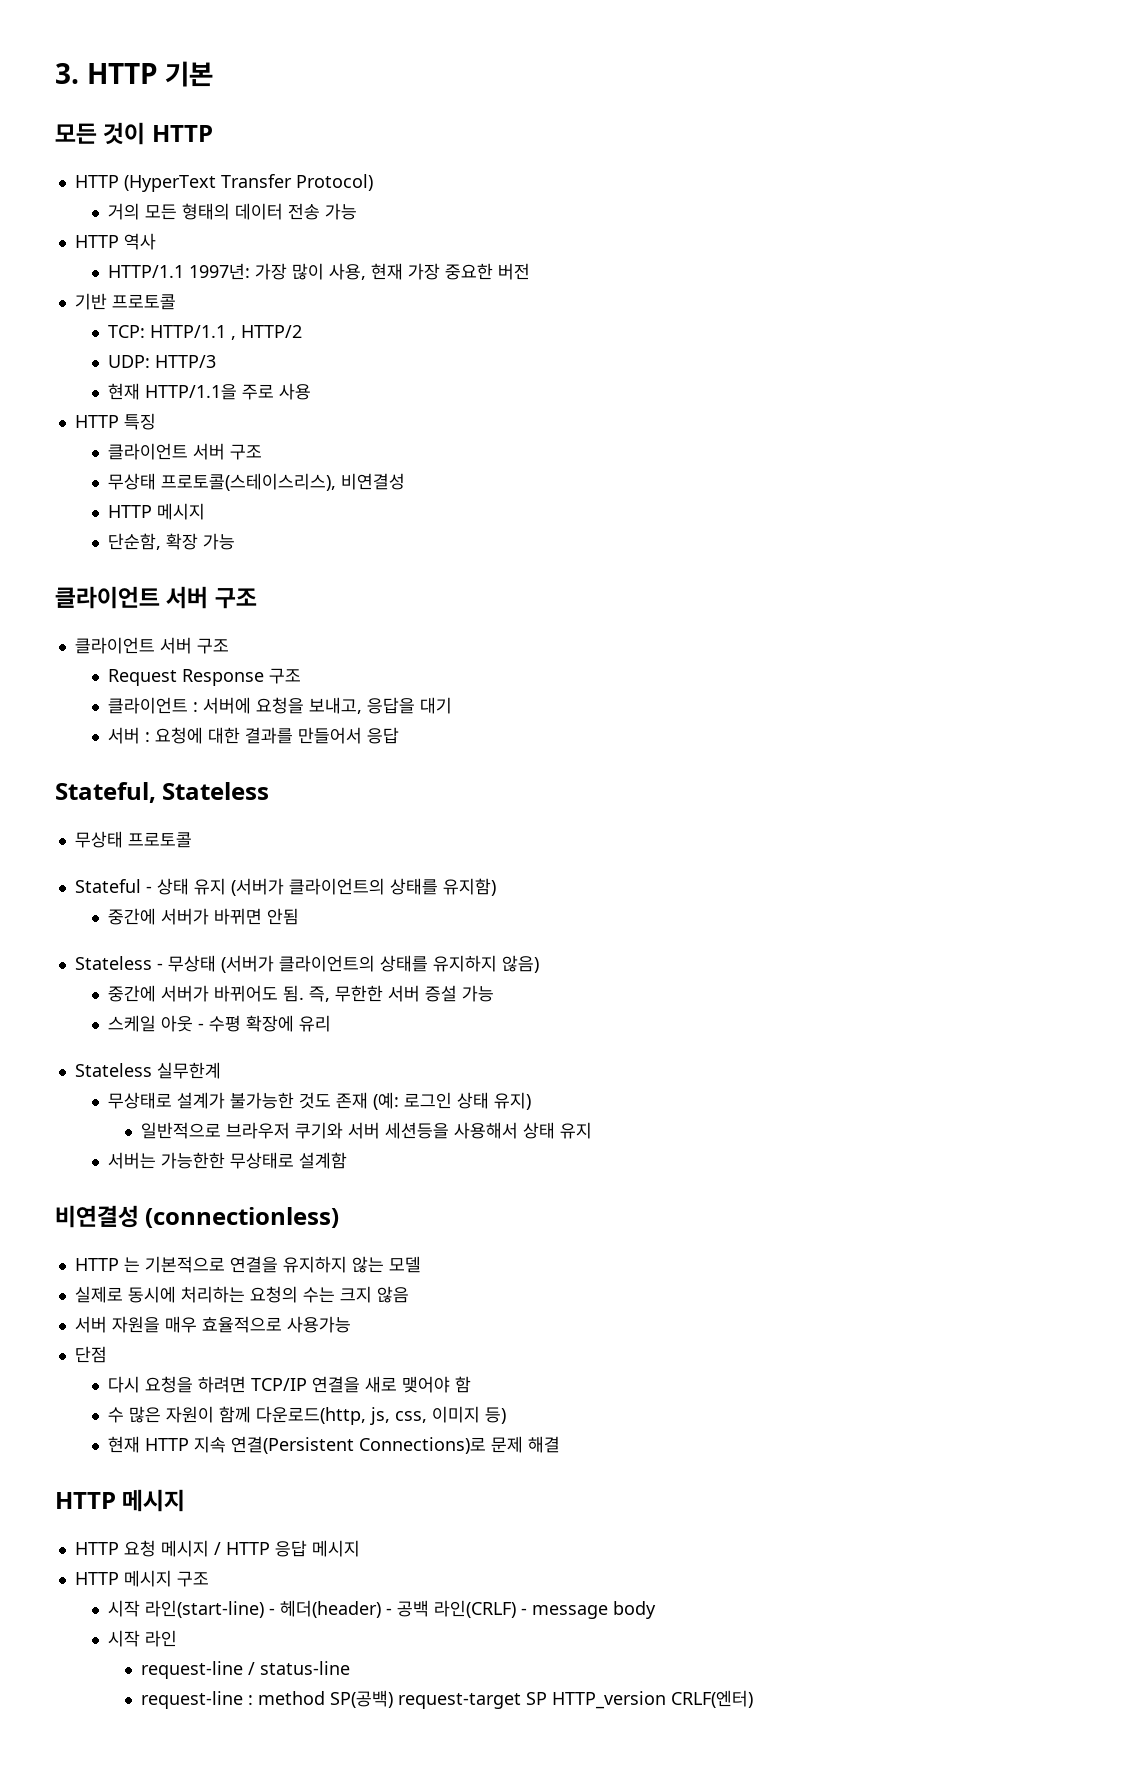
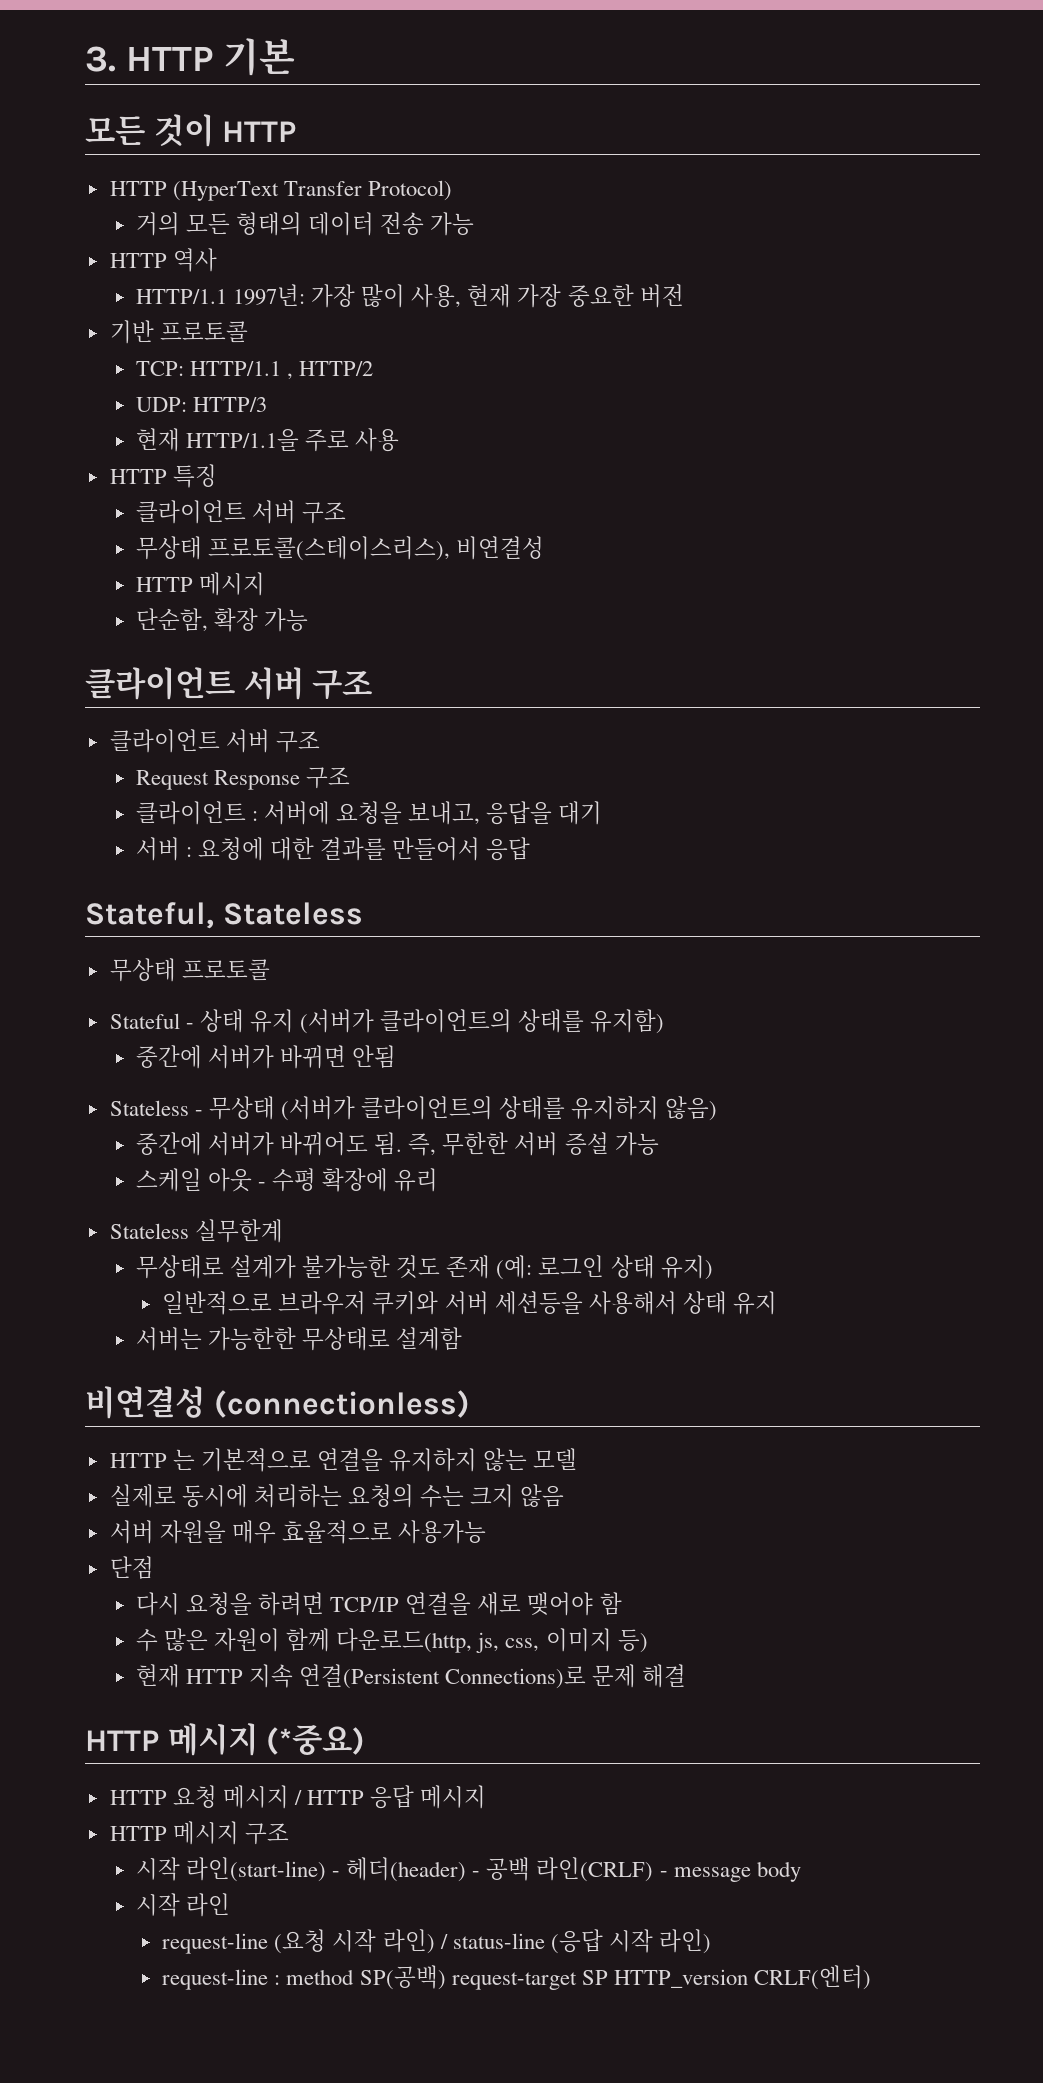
- 일반적으로 브라우저 쿠기와 서버 세션등을 사용해서 상태 유지
+ 일반적으로 브라우저 쿠키와 서버 세션등을 사용해서 상태 유지
  현재 HTTP 지속 연결(Persistent Connections)로 문제 해결
- HTTP 메시지
+ HTTP 메시지 (*중요)
- request-line / status-line
+ request-line (요청 시작 라인) / status-line (응답 시작 라인)

